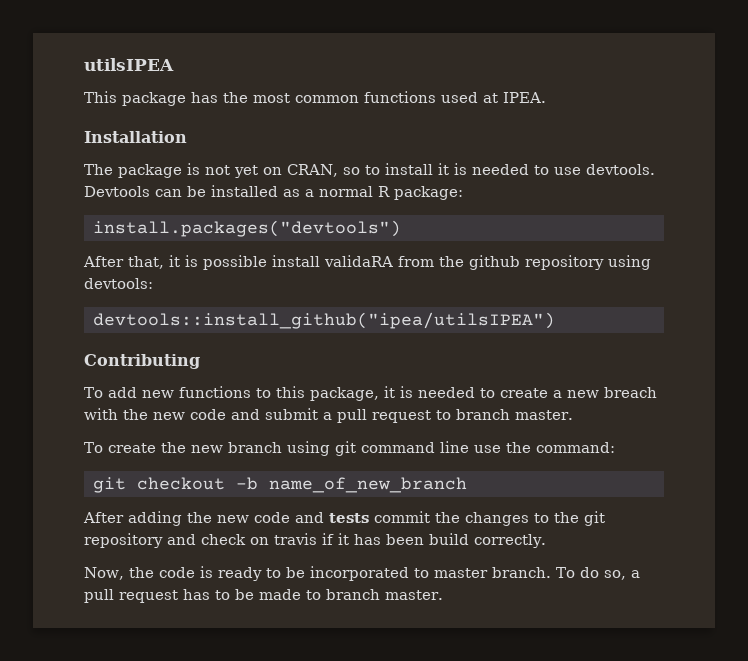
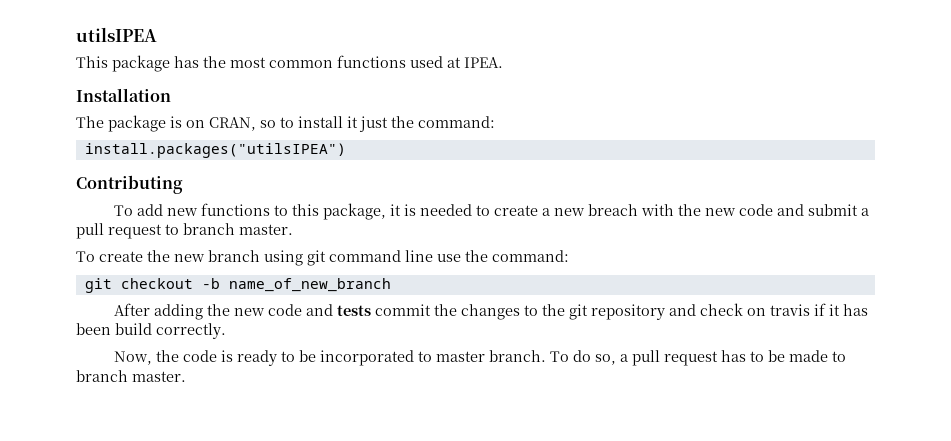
- The package is not yet on CRAN, so to install it is needed to use devtools. Devtools can be installed as a normal R package:
- install.packages("devtools")
- After that, it is possible install validaRA from the github repository using devtools:
- devtools::install_github("ipea/utilsIPEA")
+ The package is on CRAN, so to install it just the command:
+ install.packages("utilsIPEA")

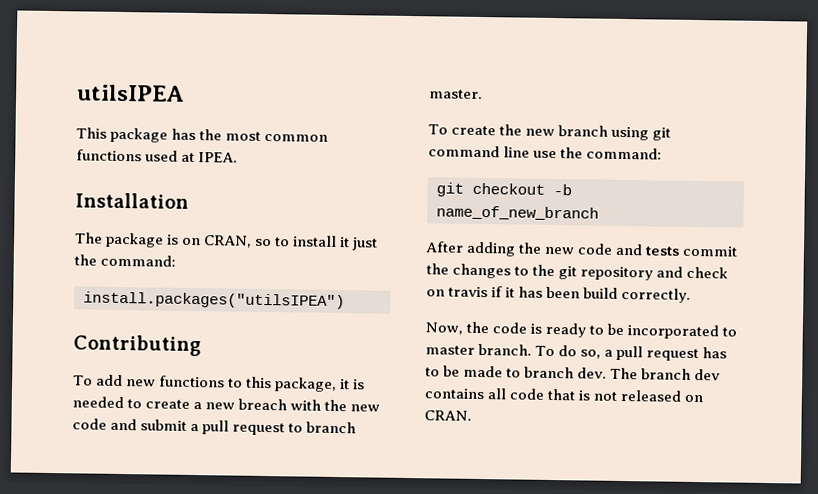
- To do so, a pull request has to be made to branch master.
+ To do so, a pull request has to be made to branch dev. The branch dev contains all code that is not released on CRAN.

